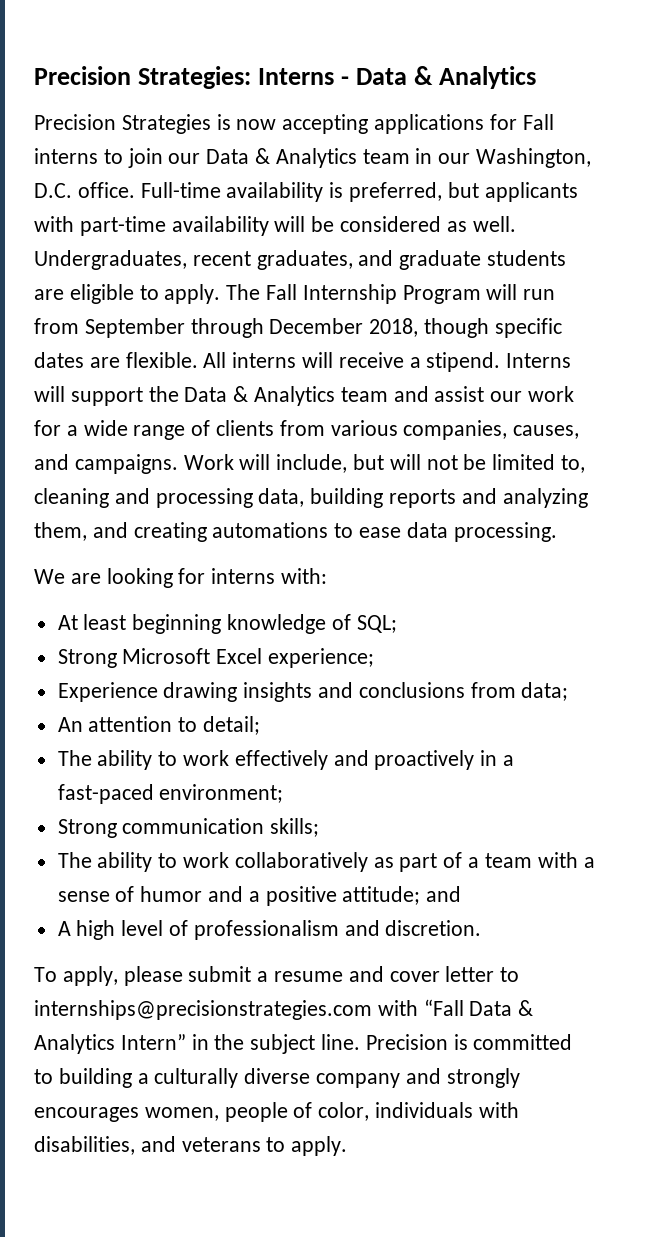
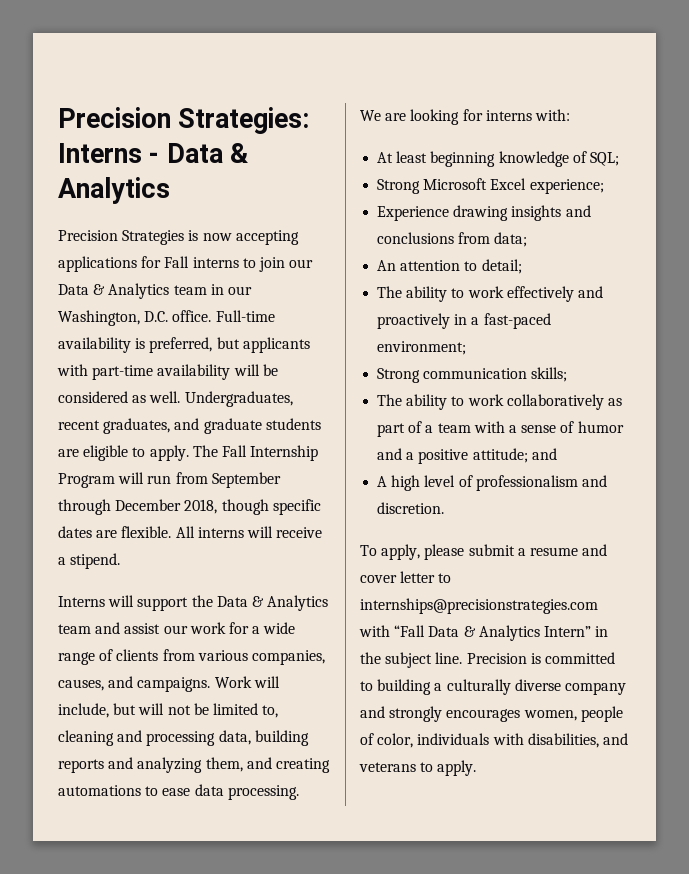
- All interns will receive a stipend. Interns will support the Data & Analytics team and assist our work for a wide range of clients from various companies, causes, and campaigns.
+ All interns will receive a stipend.
+ Interns will support the Data & Analytics team and assist our work for a wide range of clients from various companies, causes, and campaigns.

